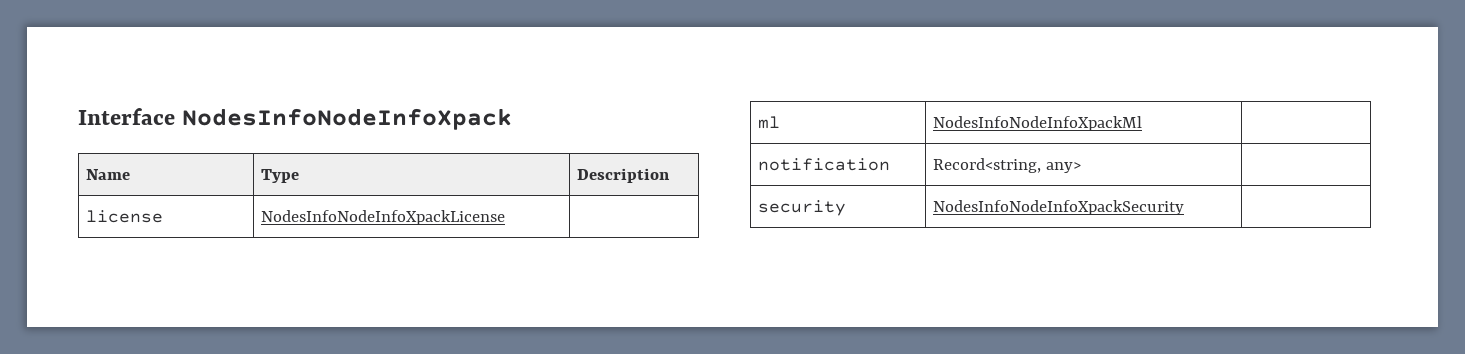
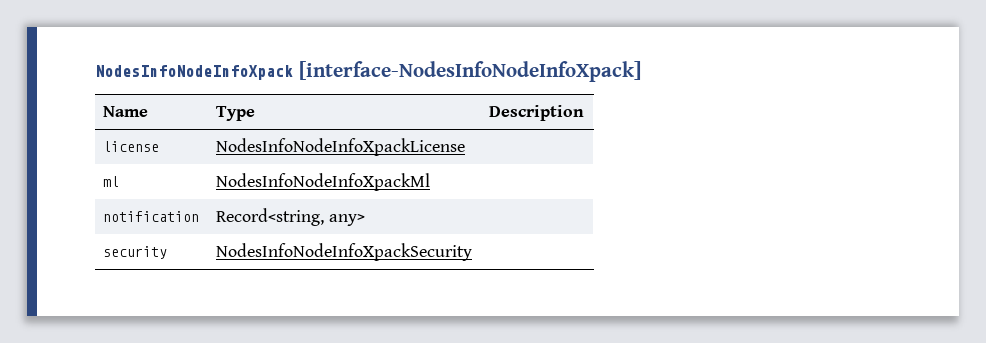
- Interface NodesInfoNodeInfoXpack
+ NodesInfoNodeInfoXpack [interface-NodesInfoNodeInfoXpack]

